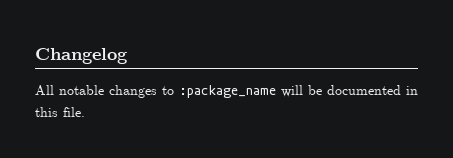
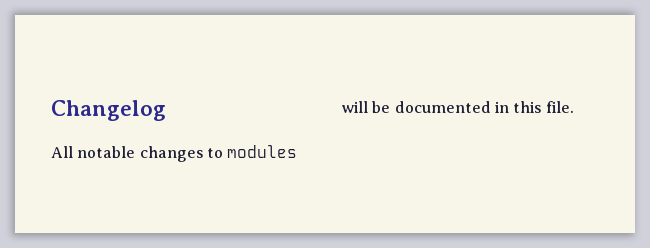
- All notable changes to :package_name will be documented in this file.
+ All notable changes to modules will be documented in this file.

